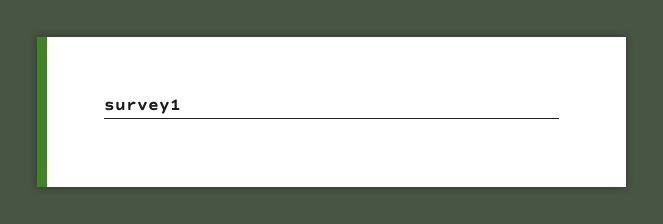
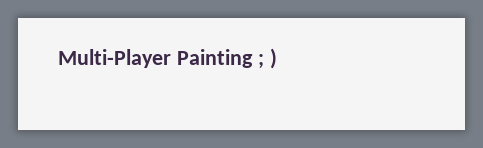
- survey1
+ Multi-Player Painting ; )

